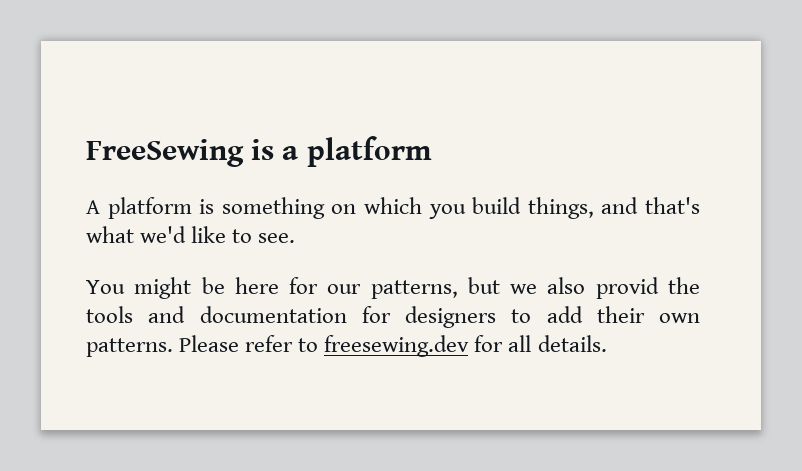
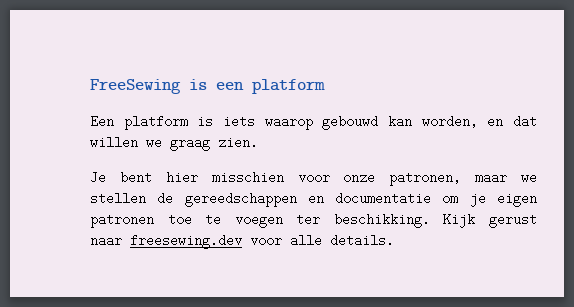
- FreeSewing is a platform
+ FreeSewing is een platform
- A platform is something on which you build things, and that's what we'd like to see.
- You might be here for our patterns, but we also provid the tools and documentation for designers to add their own patterns. Please refer to freesewing.dev for all details.
+ Een platform is iets waarop gebouwd kan worden, en dat willen we graag zien.
+ Je bent hier misschien voor onze patronen, maar we stellen de gereedschappen en documentatie om je eigen patronen toe te voegen ter beschikking. Kijk gerust naar freesewing.dev voor alle details.

